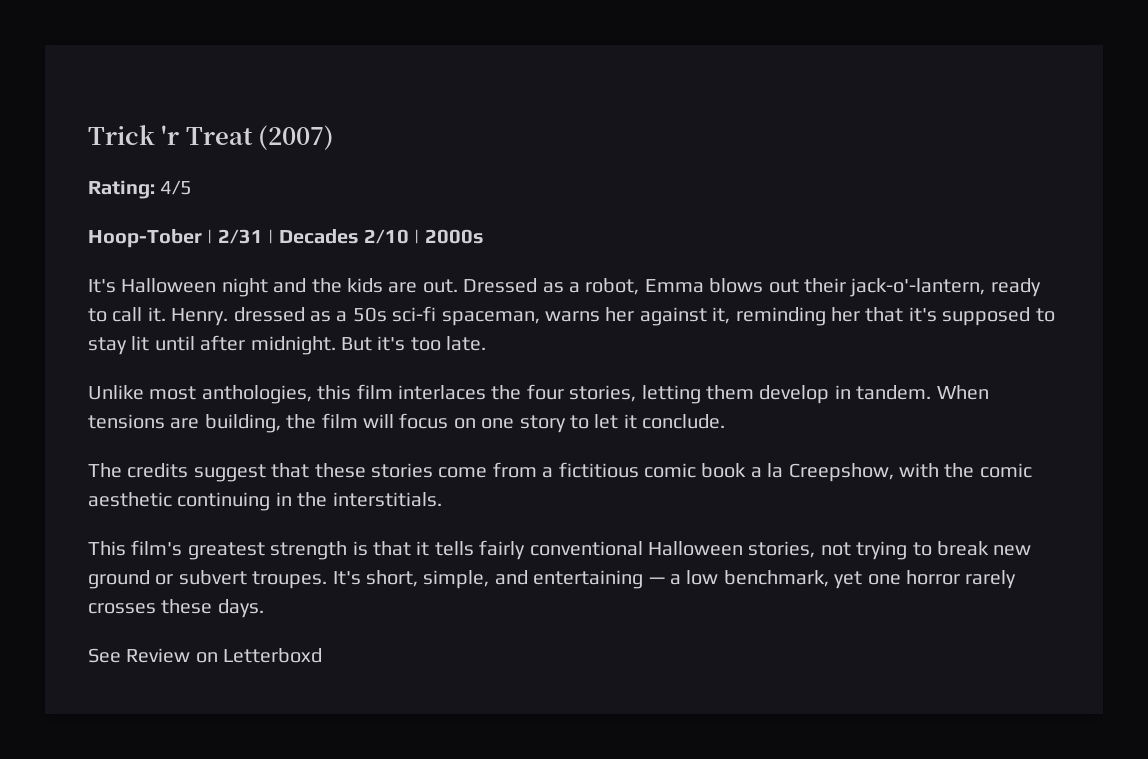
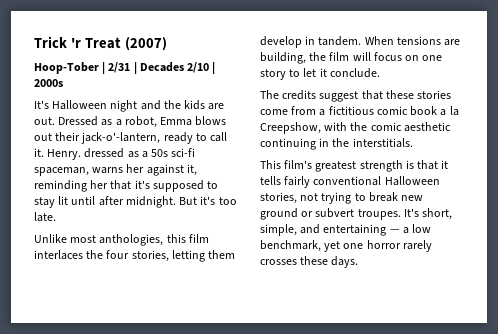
- Rating: 4/5
- See Review on Letterboxd

